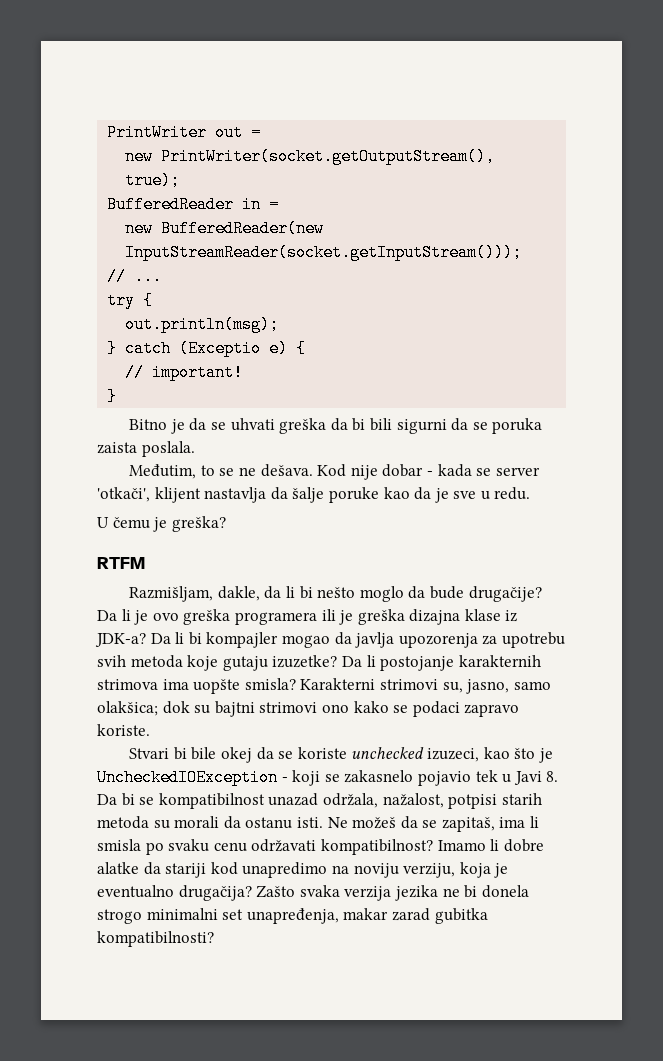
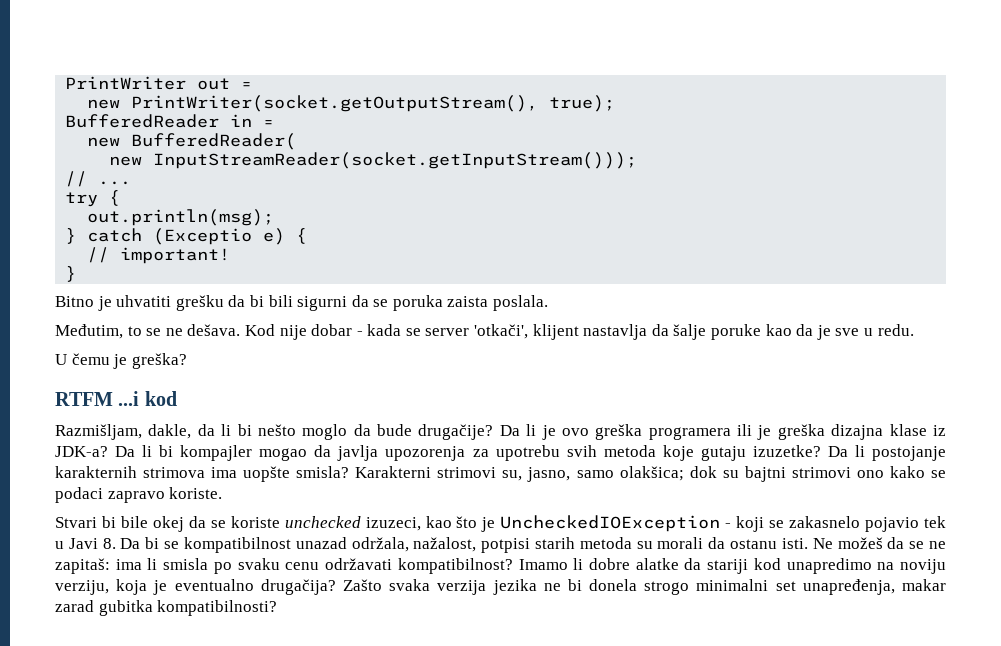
- new BufferedReader(new InputStreamReader(socket.getInputStream()));
+ new BufferedReader(
+ new InputStreamReader(socket.getInputStream()));
- Bitno je da se uhvati greška da bi bili sigurni da se poruka zaista poslala.
+ Bitno je uhvatiti grešku da bi bili sigurni da se poruka zaista poslala.
- RTFM
+ RTFM ...i kod
- Ne možeš da se zapitaš, ima li smisla po svaku cenu održavati kompatibilnost?
+ Ne možeš da se ne zapitaš: ima li smisla po svaku cenu održavati kompatibilnost?

